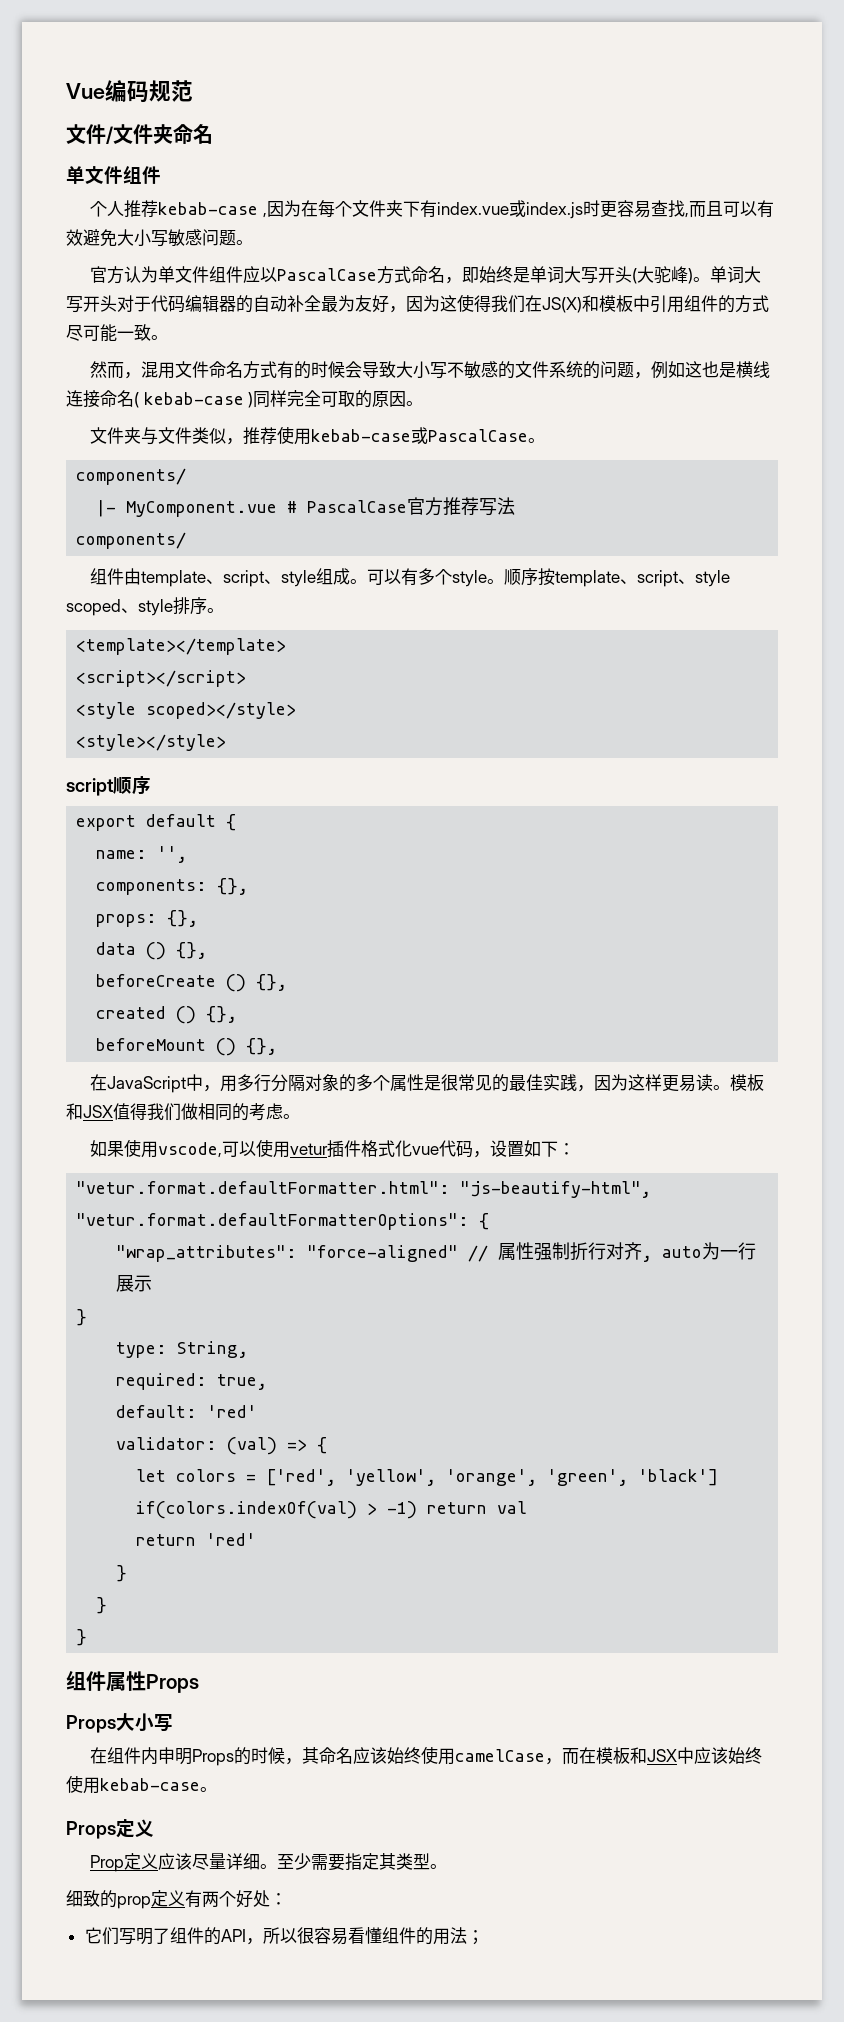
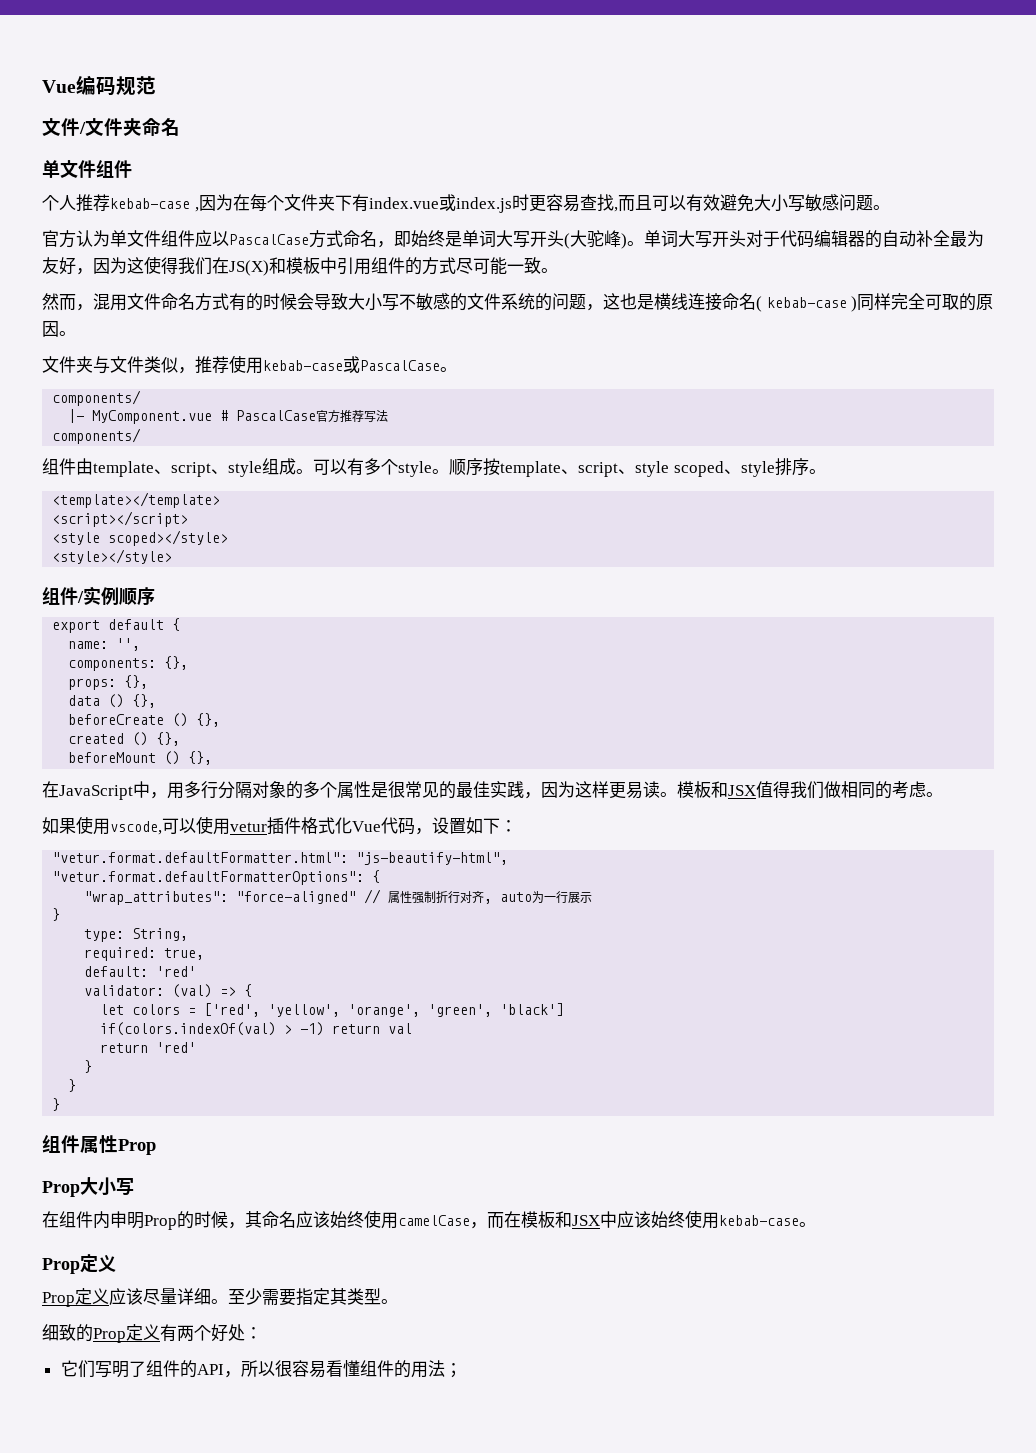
- 然而，混用文件命名方式有的时候会导致大小写不敏感的文件系统的问题，例如这也是横线连接命名( kebab-case )同样完全可取的原因。
+ 然而，混用文件命名方式有的时候会导致大小写不敏感的文件系统的问题，这也是横线连接命名( kebab-case )同样完全可取的原因。
- script顺序
+ 组件/实例顺序
- 如果使用vscode,可以使用vetur插件格式化vue代码，设置如下：
+ 如果使用vscode,可以使用vetur插件格式化Vue代码，设置如下：
- 组件属性Props
- Props大小写
+ 组件属性Prop
+ Prop大小写
- 在组件内申明Props的时候，其命名应该始终使用camelCase，而在模板和JSX中应该始终使用kebab-case。
- Props定义
+ 在组件内申明Prop的时候，其命名应该始终使用camelCase，而在模板和JSX中应该始终使用kebab-case。
+ Prop定义
- 细致的prop定义有两个好处：
+ 细致的Prop定义有两个好处：

